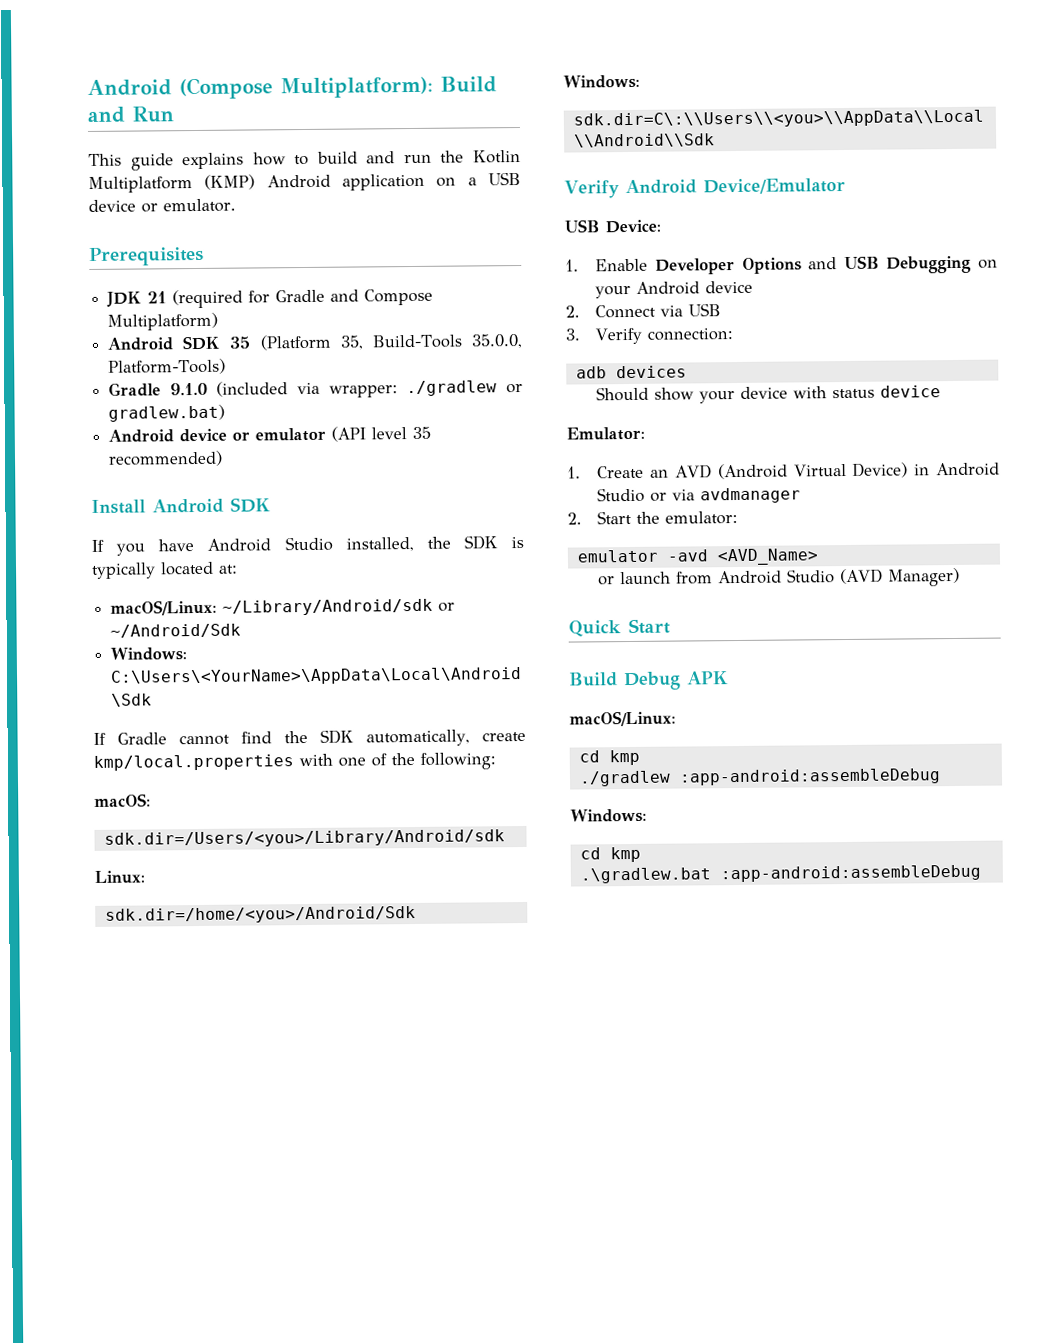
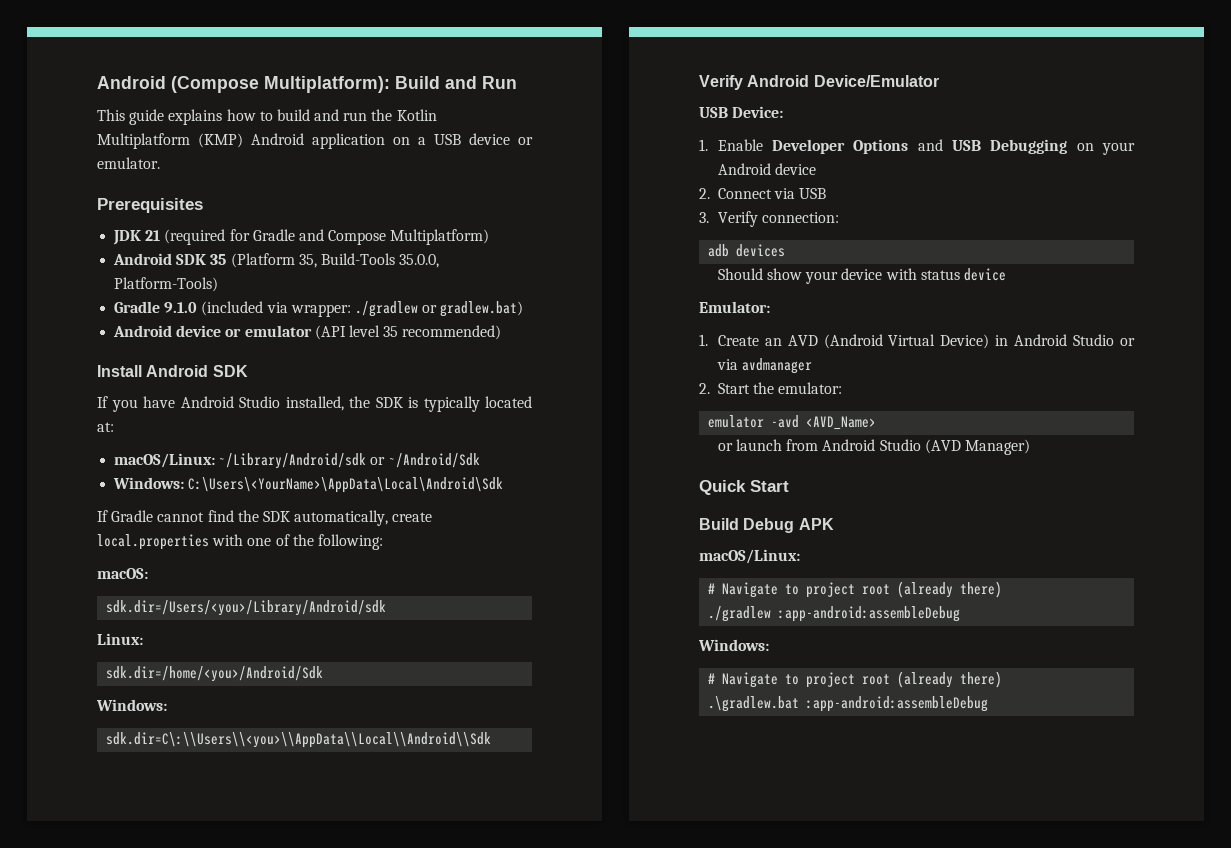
- If Gradle cannot find the SDK automatically, create kmp/local.properties with one of the following:
+ If Gradle cannot find the SDK automatically, create local.properties with one of the following:
  Build Debug APK
  macOS/Linux:
- cd kmp
+ # Navigate to project root (already there)
  ./gradlew :app-android:assembleDebug
  Windows:
- cd kmp
+ # Navigate to project root (already there)

